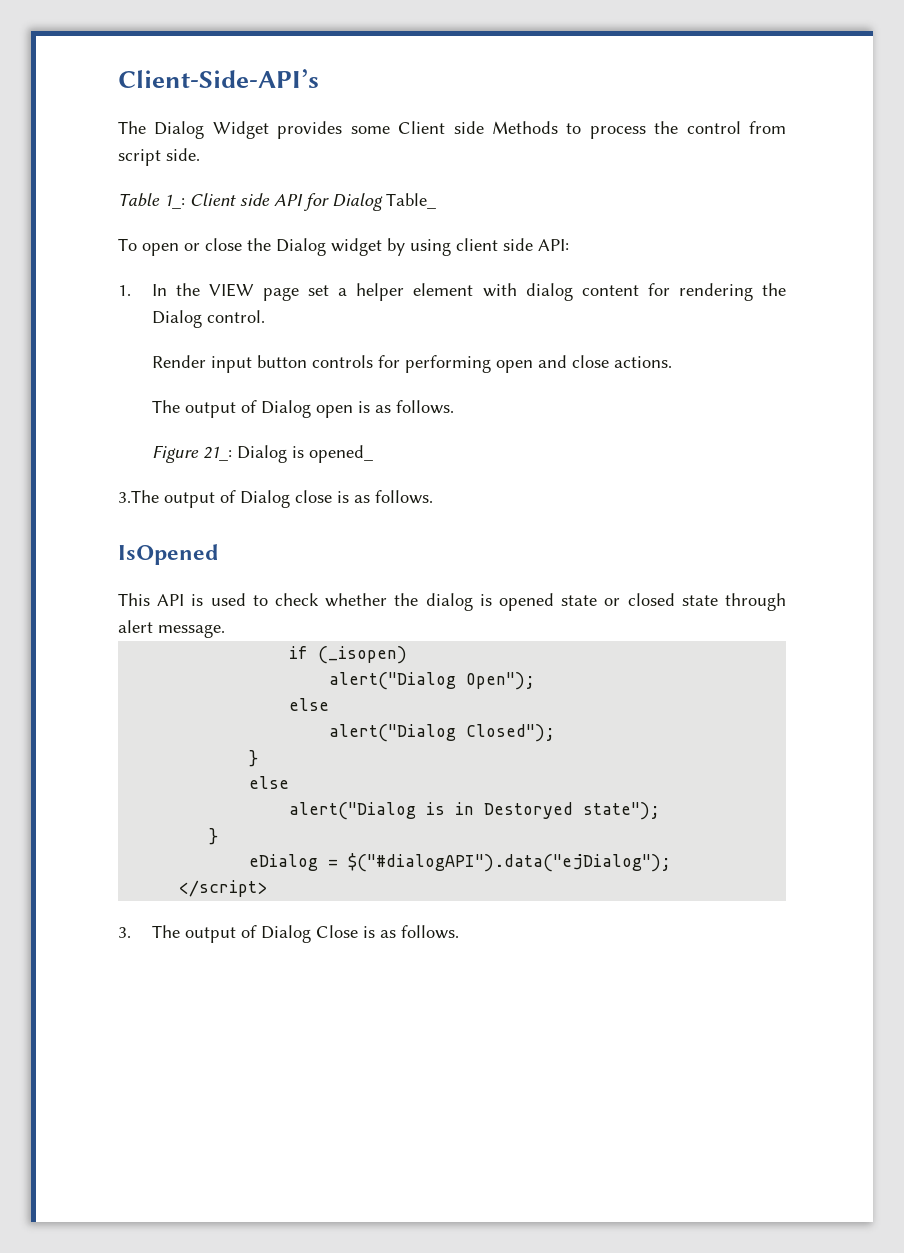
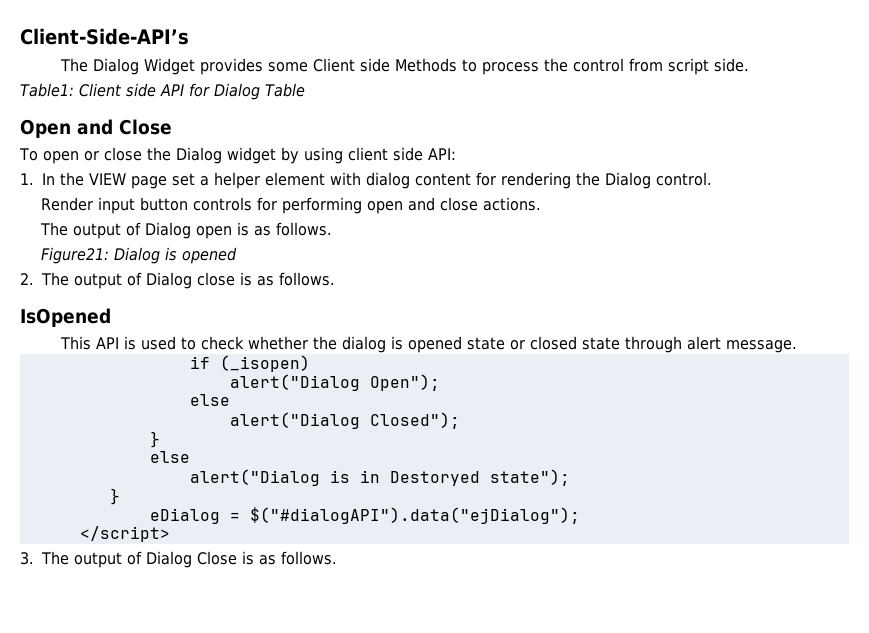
- Table 1_: Client side API for Dialog Table_
+ Table1: Client side API for Dialog Table
+ Open and Close
- Figure 21_: Dialog is opened_
- 3.The output of Dialog close is as follows.
+ Figure21: Dialog is opened
+ 2. The output of Dialog close is as follows.

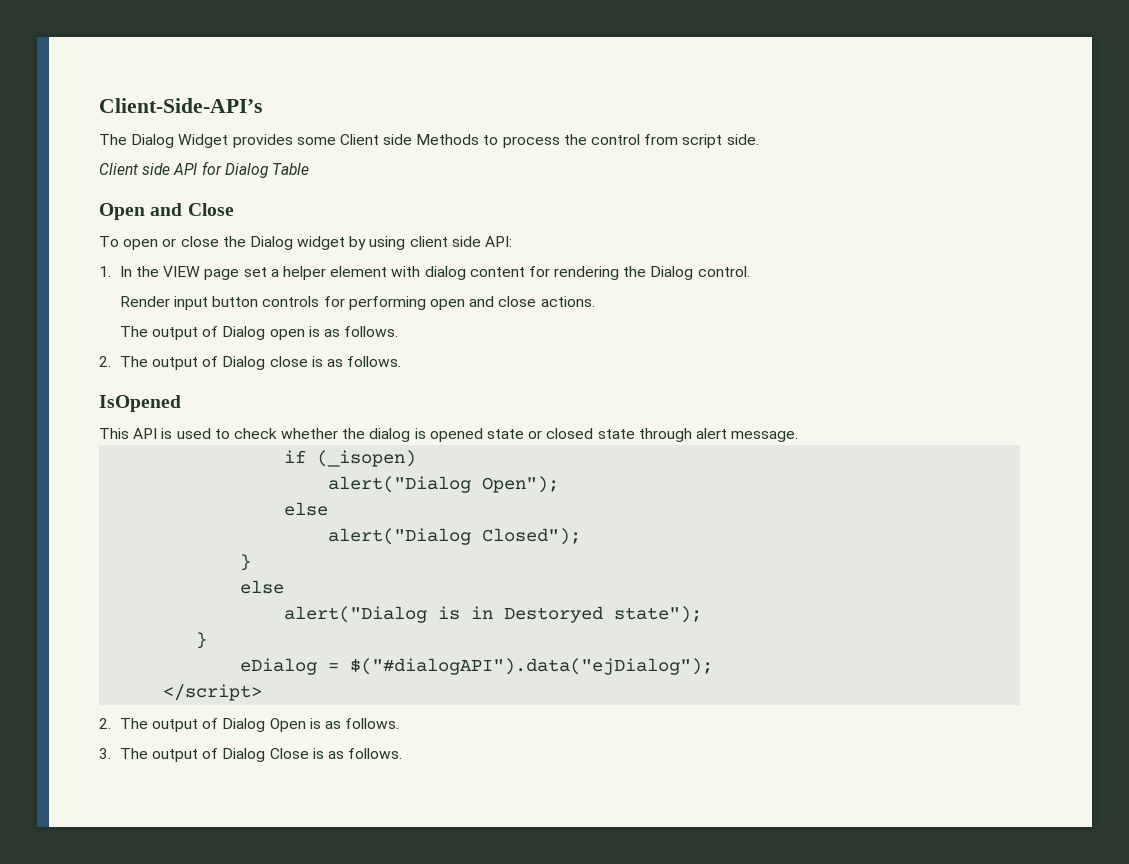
- Table1: Client side API for Dialog Table
+ Client side API for Dialog Table
- Figure21: Dialog is opened
+ 2. The output of Dialog Open is as follows.

